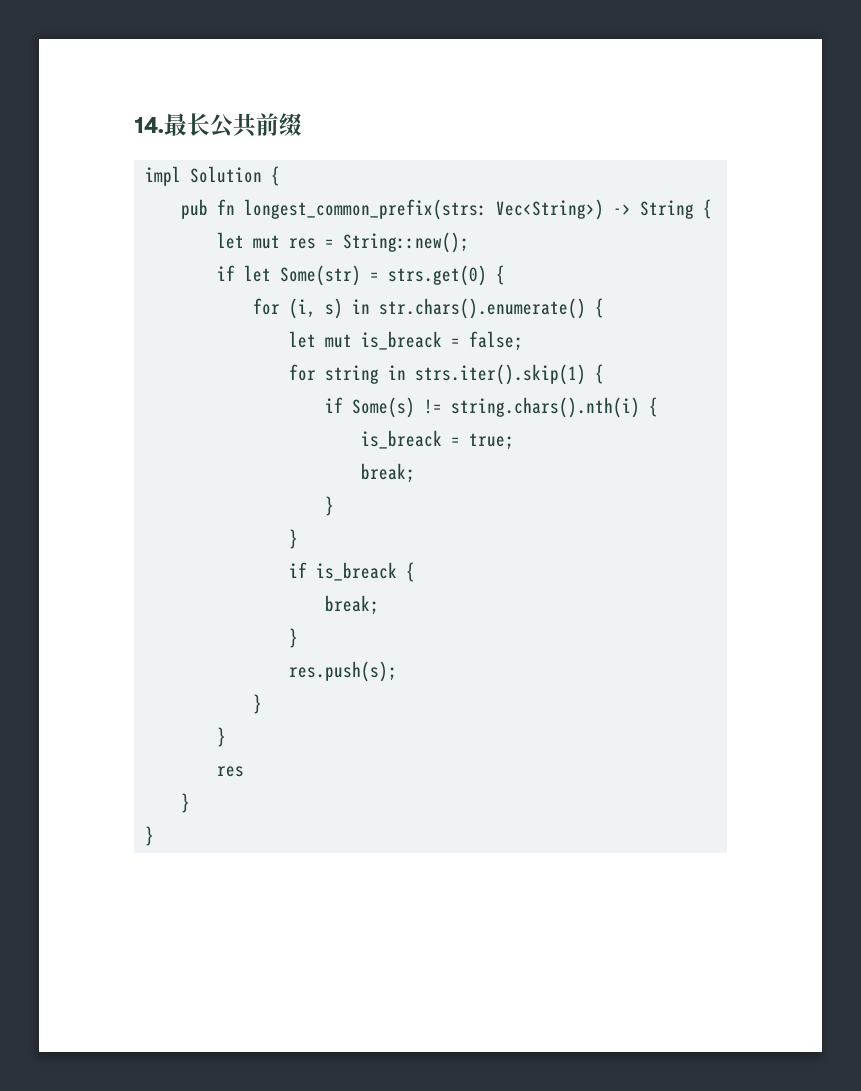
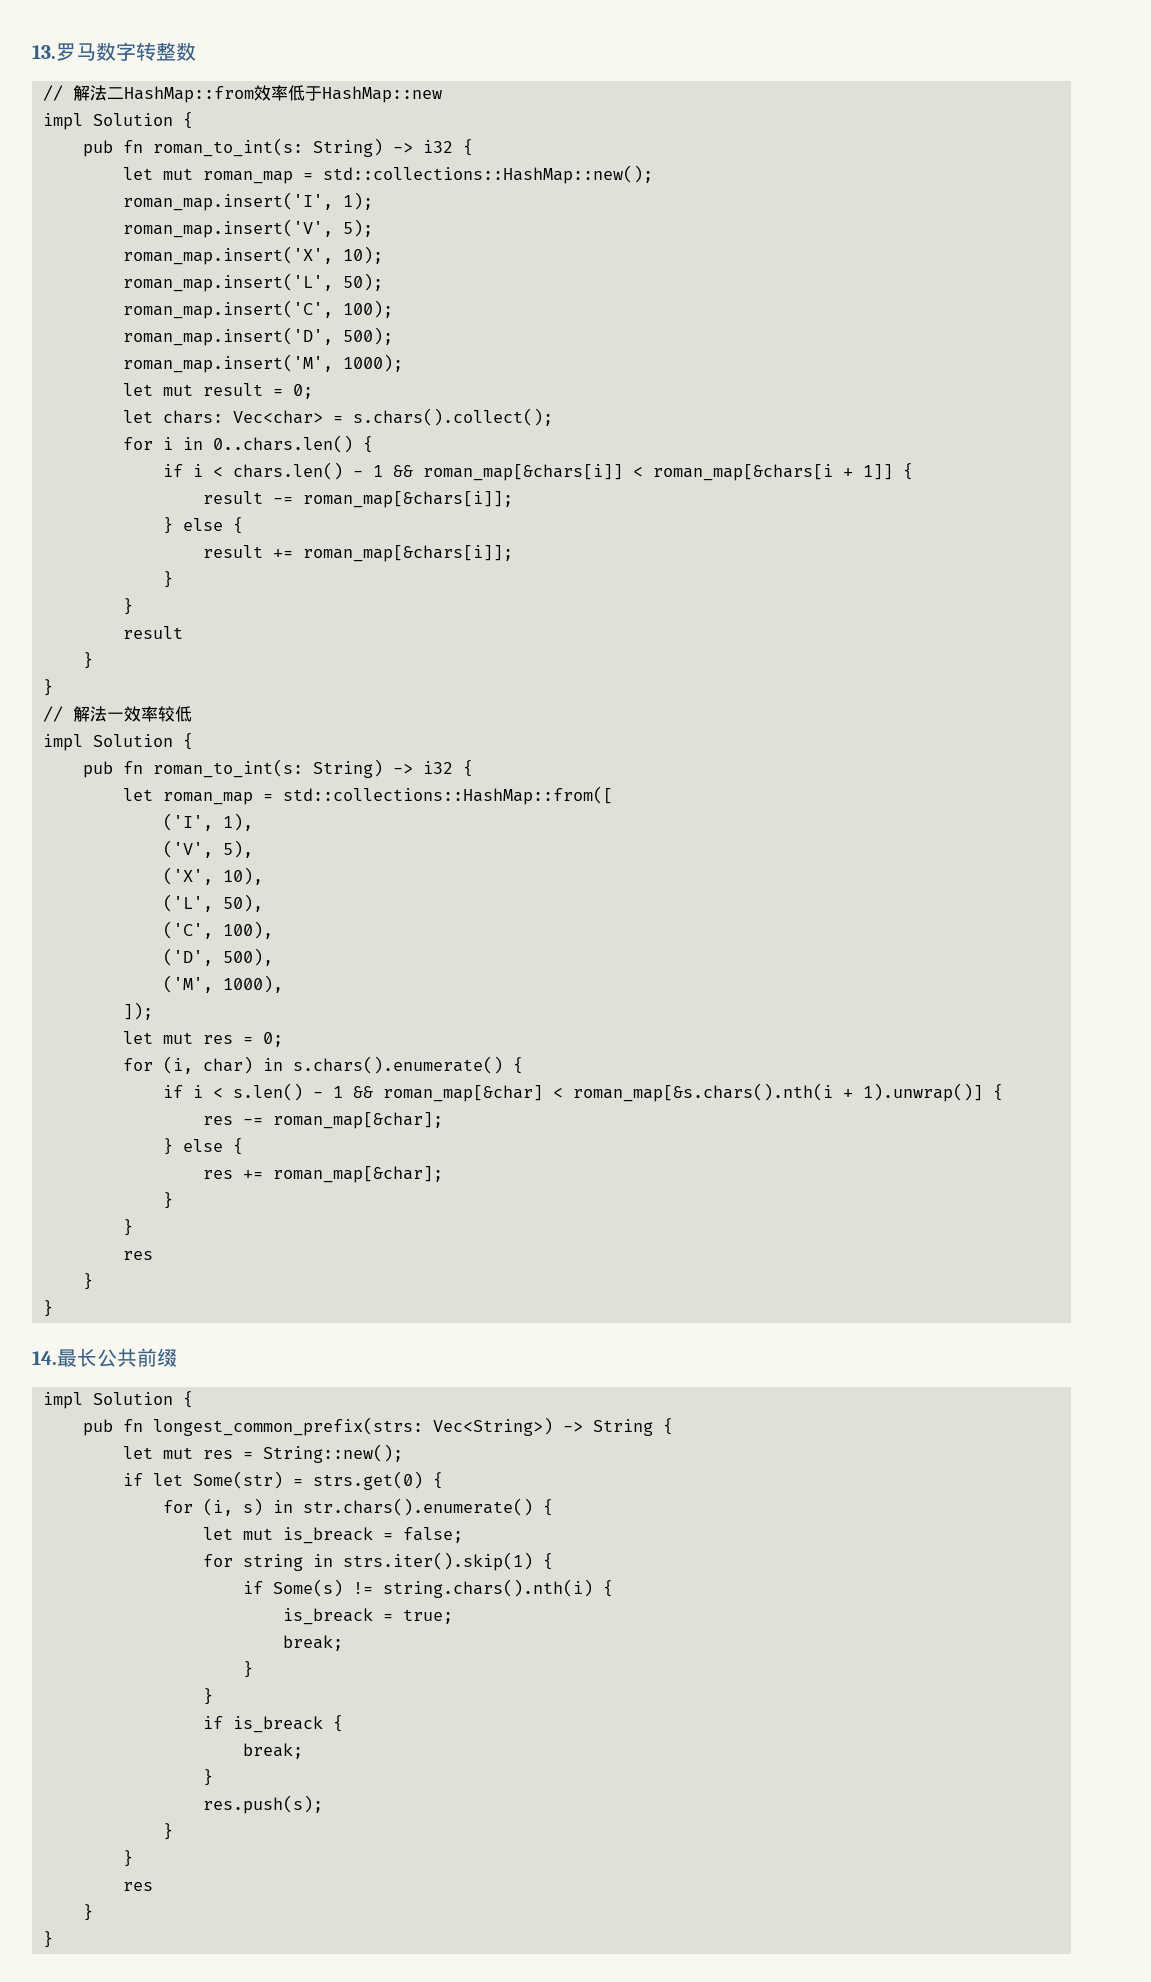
+ 13.罗马数字转整数
+ // 解法二HashMap::from效率低于HashMap::new
+ impl Solution {
+ pub fn roman_to_int(s: String) -> i32 {
+ let mut roman_map = std::collections::HashMap::new();
+ roman_map.insert('I', 1);
+ roman_map.insert('V', 5);
+ roman_map.insert('X', 10);
+ roman_map.insert('L', 50);
+ roman_map.insert('C', 100);
+ roman_map.insert('D', 500);
+ roman_map.insert('M', 1000);
+ let mut result = 0;
+ let chars: Vec<char> = s.chars().collect();
+ for i in 0..chars.len() {
+ if i < chars.len() - 1 && roman_map[&chars[i]] < roman_map[&chars[i + 1]] {
+ result -= roman_map[&chars[i]];
+ } else {
+ result += roman_map[&chars[i]];
+ }
+ }
+ result
+ }
+ }
+ // 解法一效率较低
+ impl Solution {
+ pub fn roman_to_int(s: String) -> i32 {
+ let roman_map = std::collections::HashMap::from([
+ ('I', 1),
+ ('V', 5),
+ ('X', 10),
+ ('L', 50),
+ ('C', 100),
+ ('D', 500),
+ ('M', 1000),
+ ]);
+ let mut res = 0;
+ for (i, char) in s.chars().enumerate() {
+ if i < s.len() - 1 && roman_map[&char] < roman_map[&s.chars().nth(i + 1).unwrap()] {
+ res -= roman_map[&char];
+ } else {
+ res += roman_map[&char];
+ }
+ }
+ res
+ }
+ }

